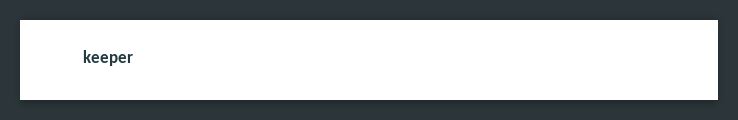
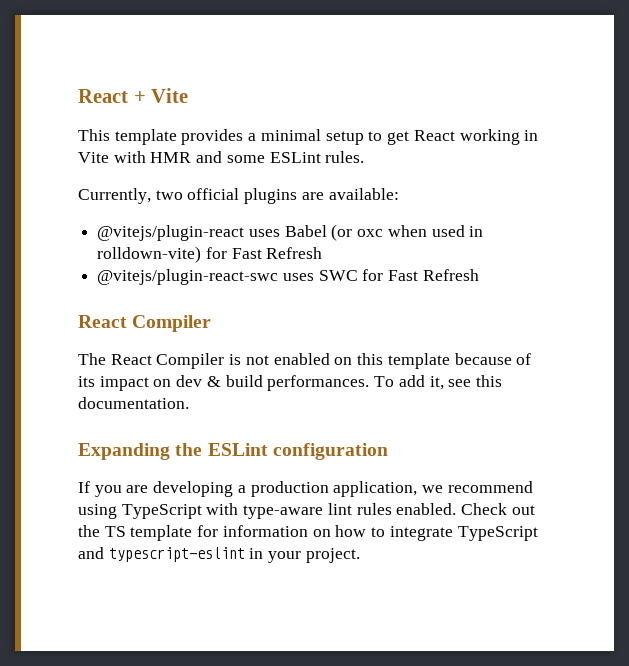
- keeper
+ React + Vite
+ This template provides a minimal setup to get React working in Vite with HMR and some ESLint rules.
+ Currently, two official plugins are available:
+ @vitejs/plugin-react uses Babel (or oxc when used in rolldown-vite) for Fast Refresh
+ @vitejs/plugin-react-swc uses SWC for Fast Refresh
+ React Compiler
+ The React Compiler is not enabled on this template because of its impact on dev & build performances. To add it, see this documentation.
+ Expanding the ESLint configuration
+ If you are developing a production application, we recommend using TypeScript with type-aware lint rules enabled. Check out the TS template for information on how to integrate TypeScript and typescript-eslint in your project.

